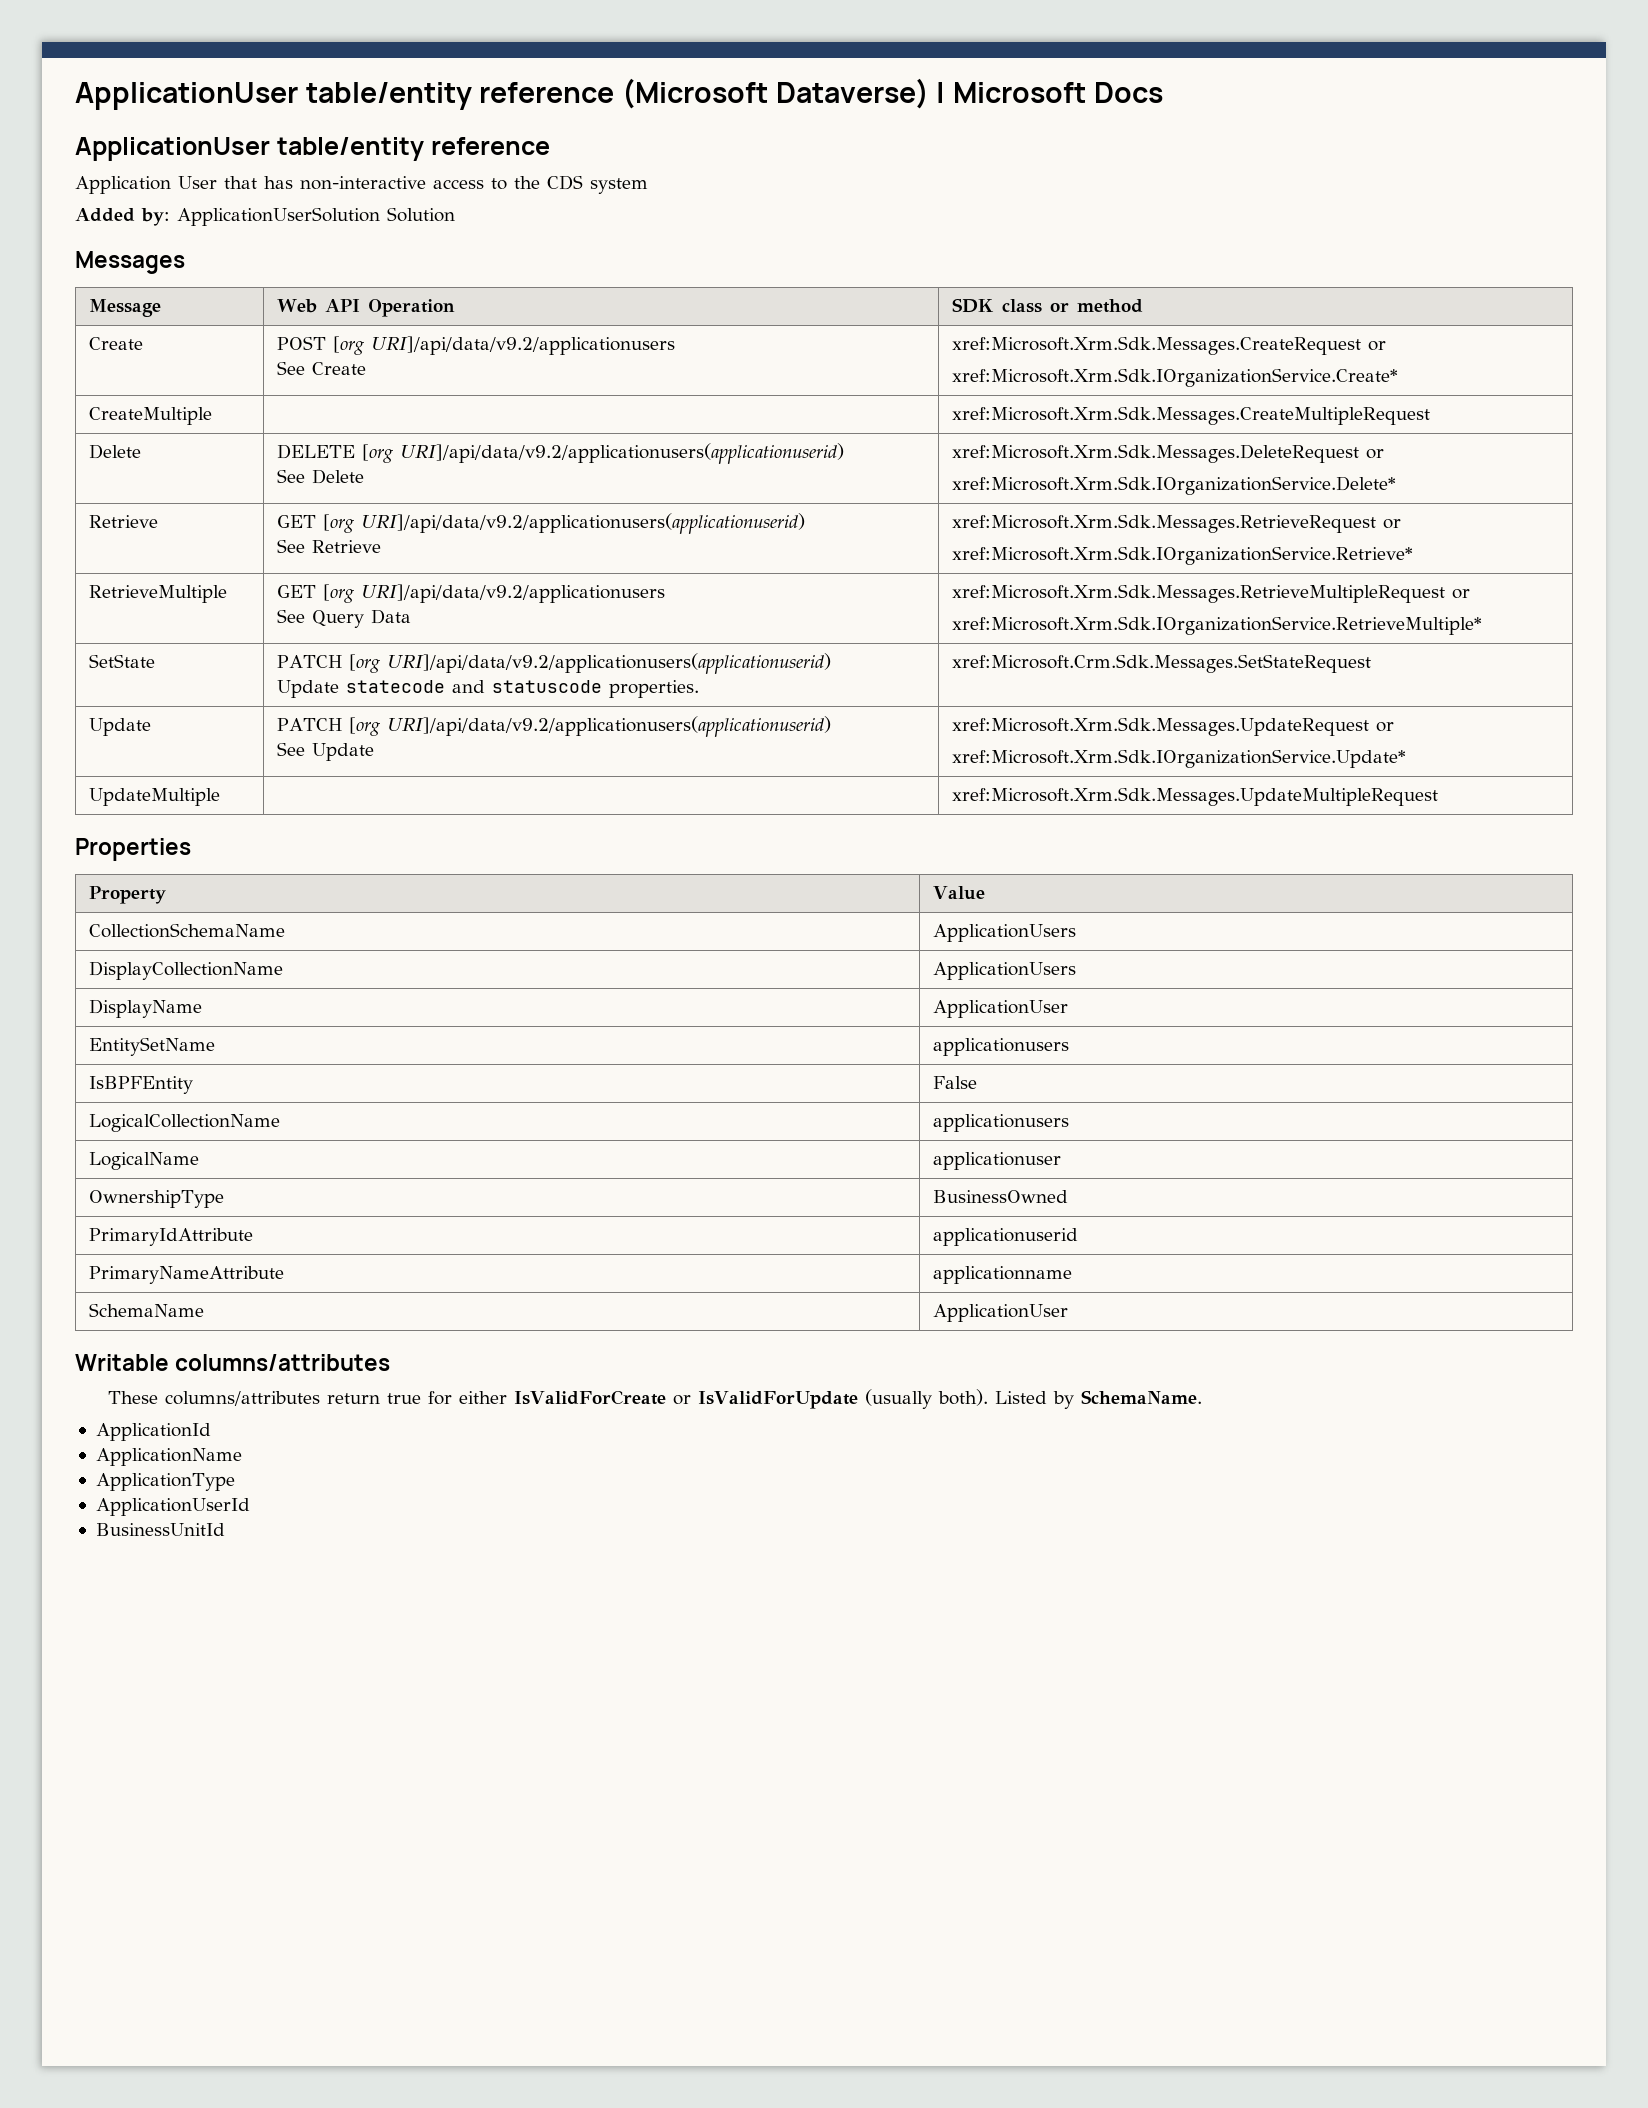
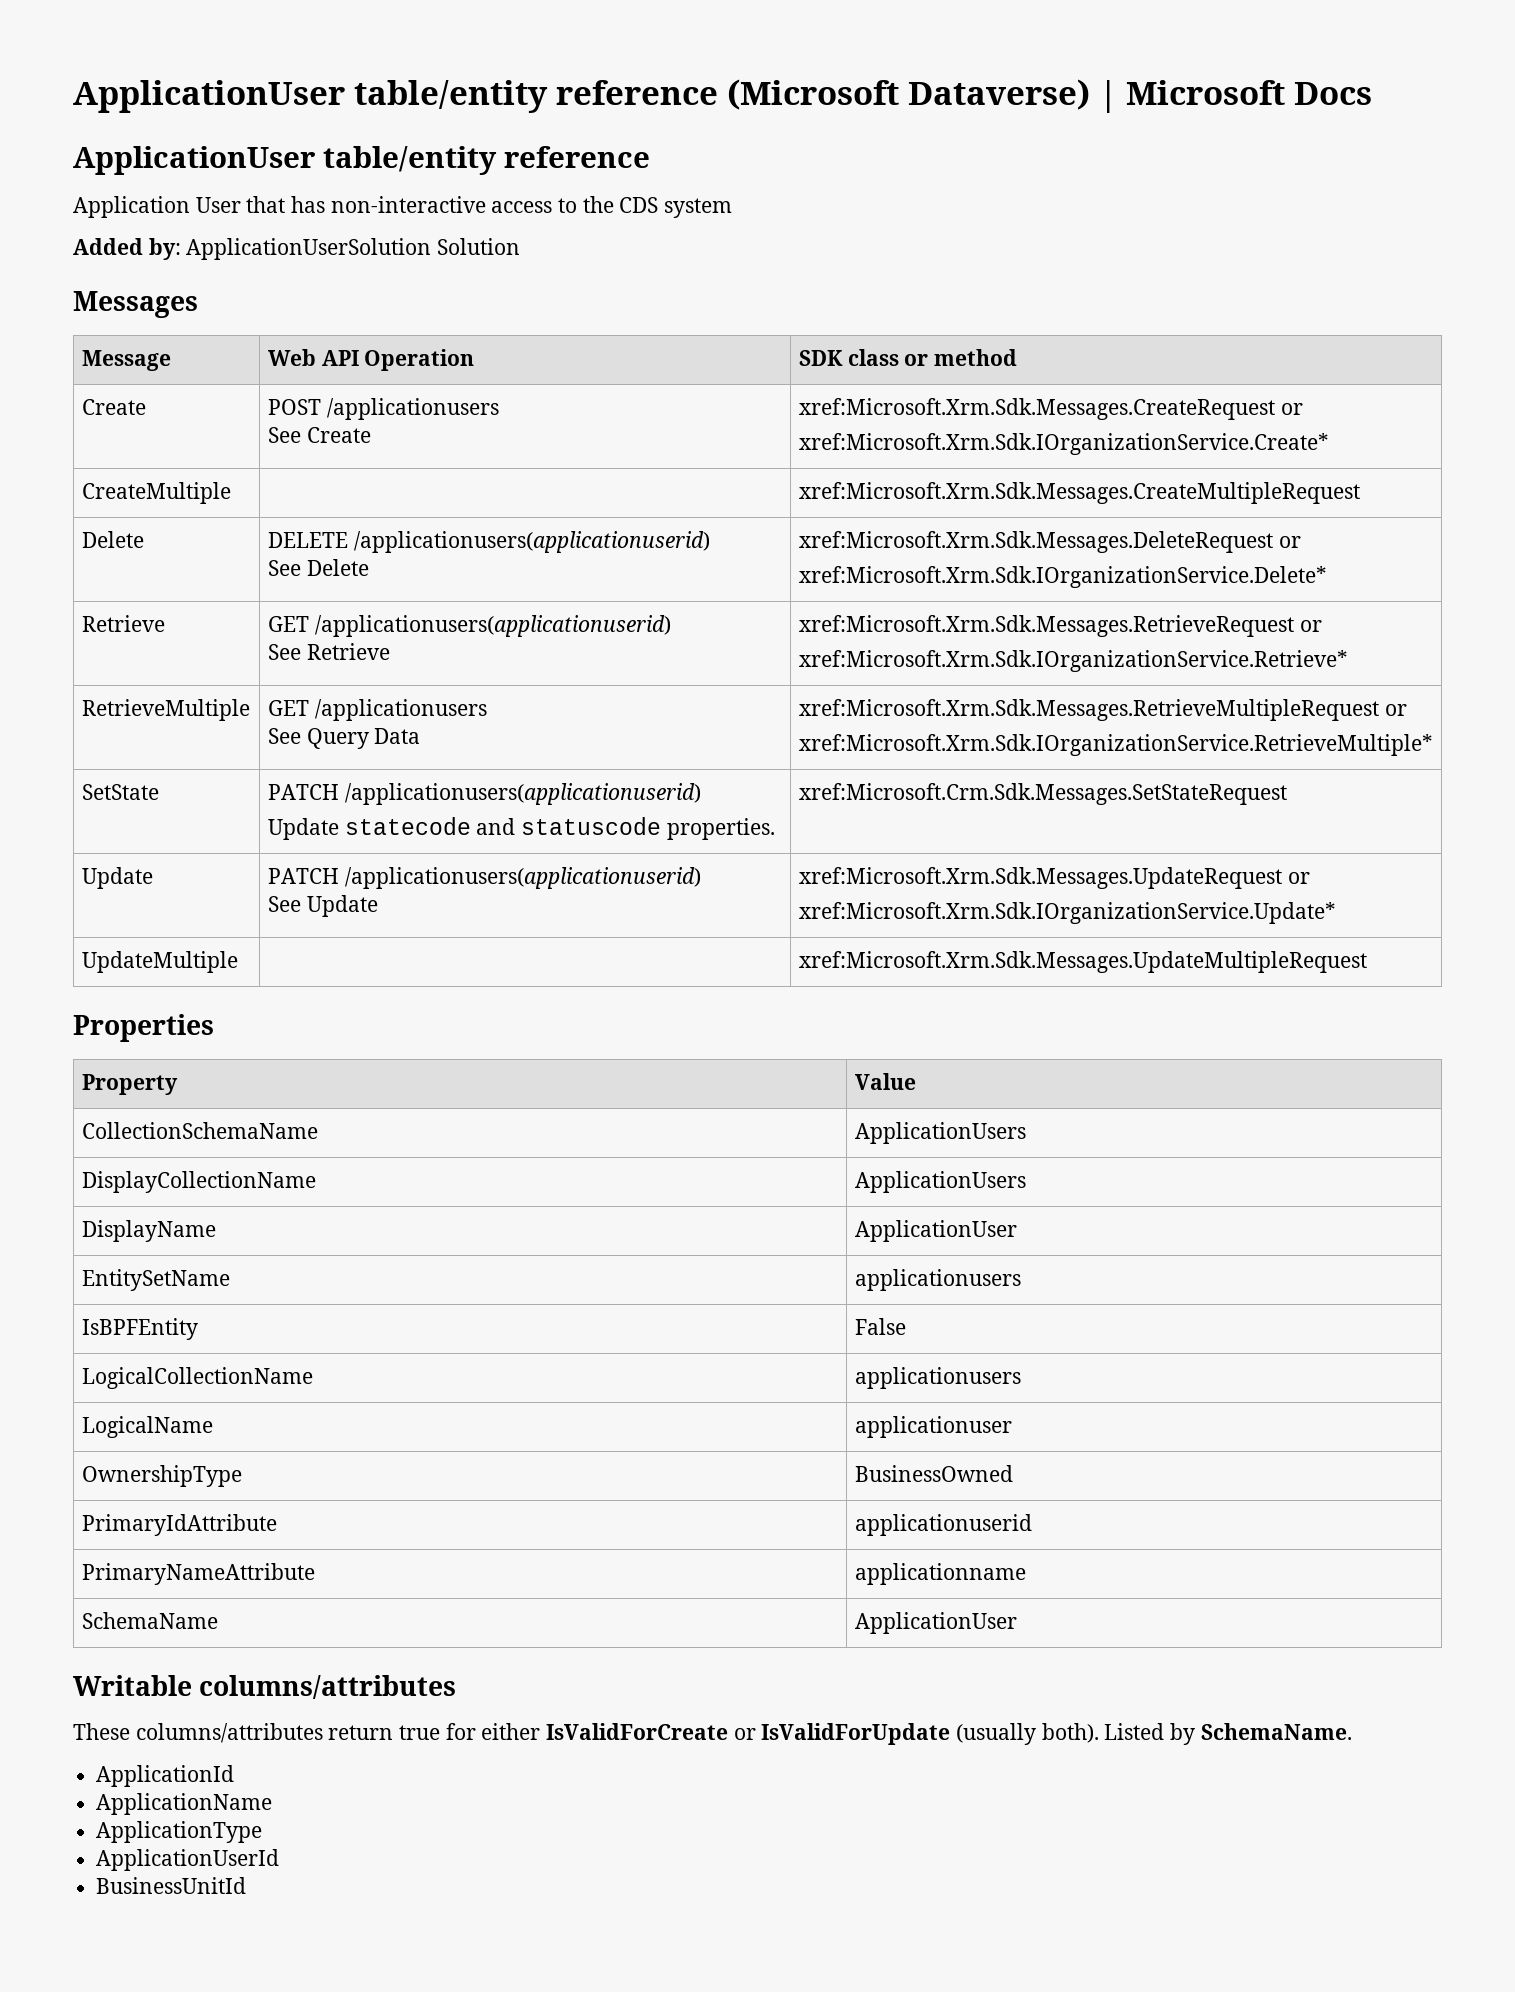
- Create | POST [org URI]/api/data/v9.2/applicationusers
+ Create | POST /applicationusers
- Delete | DELETE [org URI]/api/data/v9.2/applicationusers(applicationuserid)
+ Delete | DELETE /applicationusers(applicationuserid)
- Retrieve | GET [org URI]/api/data/v9.2/applicationusers(applicationuserid)
+ Retrieve | GET /applicationusers(applicationuserid)
- RetrieveMultiple | GET [org URI]/api/data/v9.2/applicationusers
+ RetrieveMultiple | GET /applicationusers
- SetState | PATCH [org URI]/api/data/v9.2/applicationusers(applicationuserid)
+ SetState | PATCH /applicationusers(applicationuserid)
- Update | PATCH [org URI]/api/data/v9.2/applicationusers(applicationuserid)
+ Update | PATCH /applicationusers(applicationuserid)

